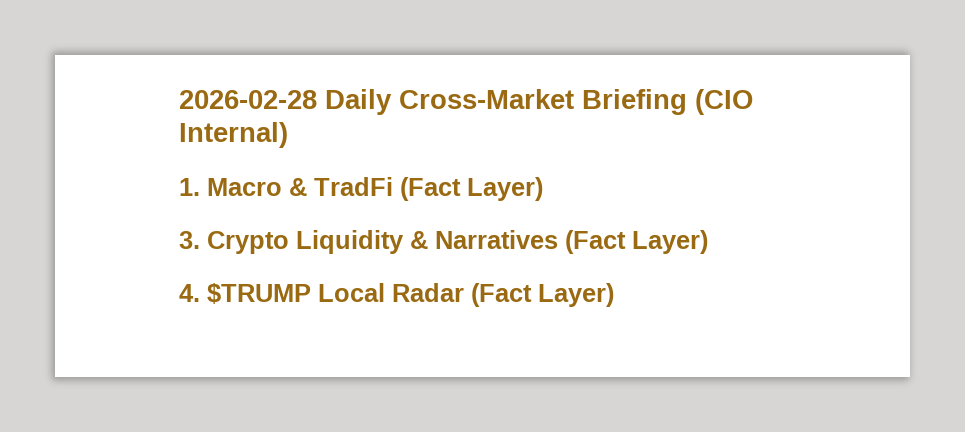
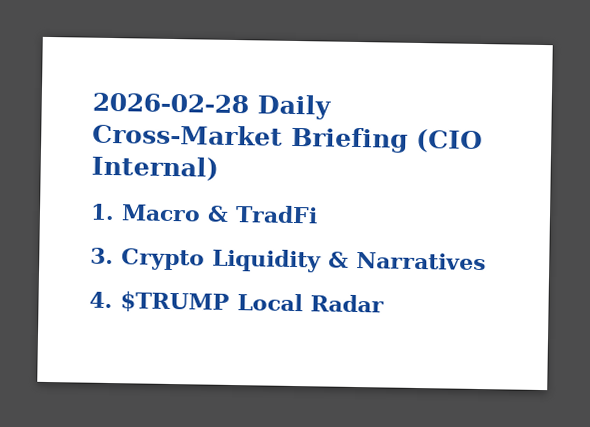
- 1. Macro & TradFi (Fact Layer)
+ 1. Macro & TradFi
- 3. Crypto Liquidity & Narratives (Fact Layer)
+ 3. Crypto Liquidity & Narratives
- 4. $TRUMP Local Radar (Fact Layer)
+ 4. $TRUMP Local Radar

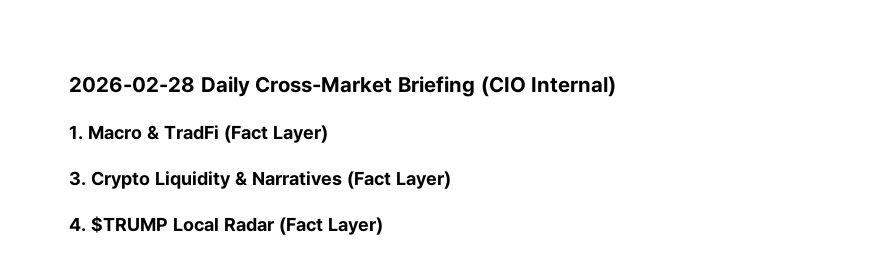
- 1. Macro & TradFi
+ 1. Macro & TradFi (Fact Layer)
- 3. Crypto Liquidity & Narratives
+ 3. Crypto Liquidity & Narratives (Fact Layer)
- 4. $TRUMP Local Radar
+ 4. $TRUMP Local Radar (Fact Layer)

